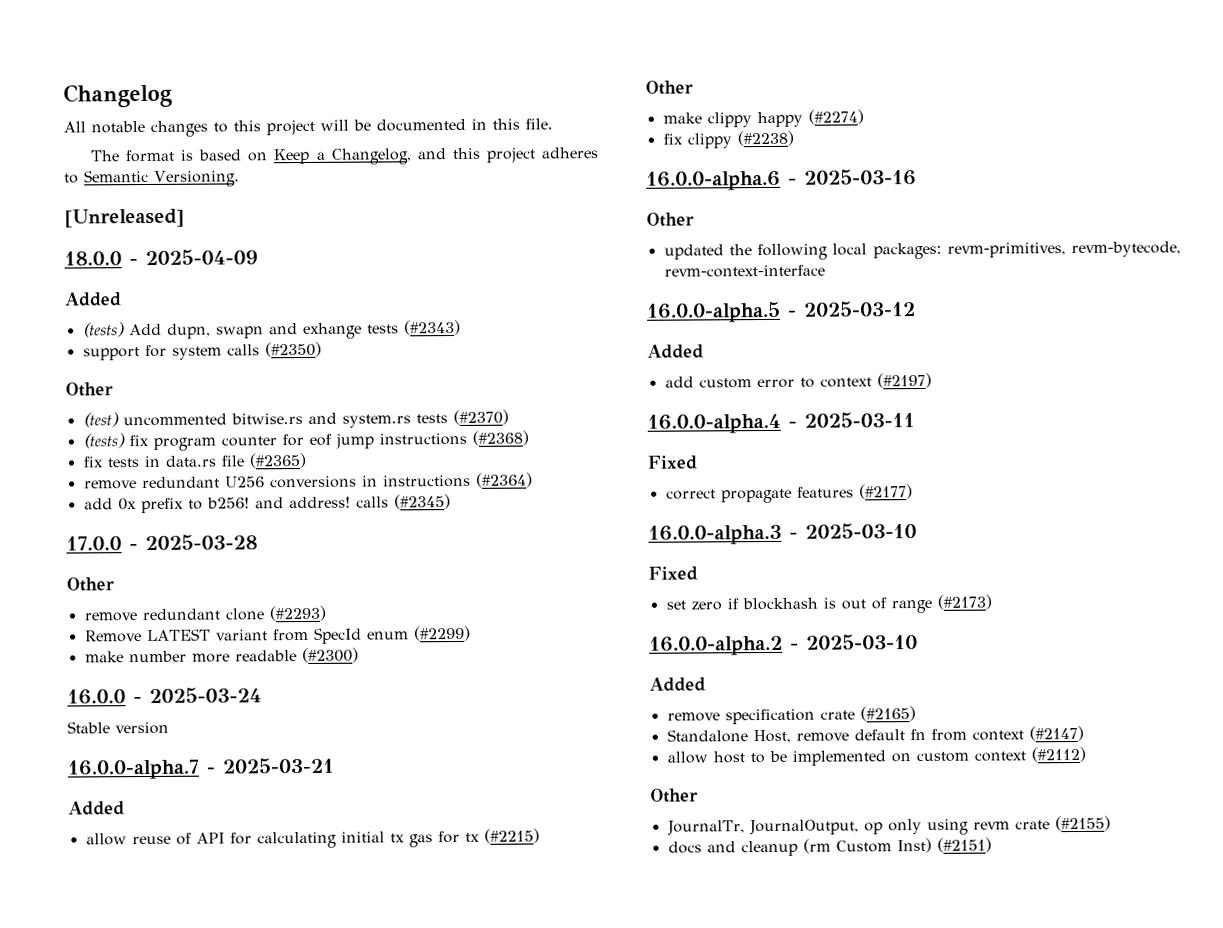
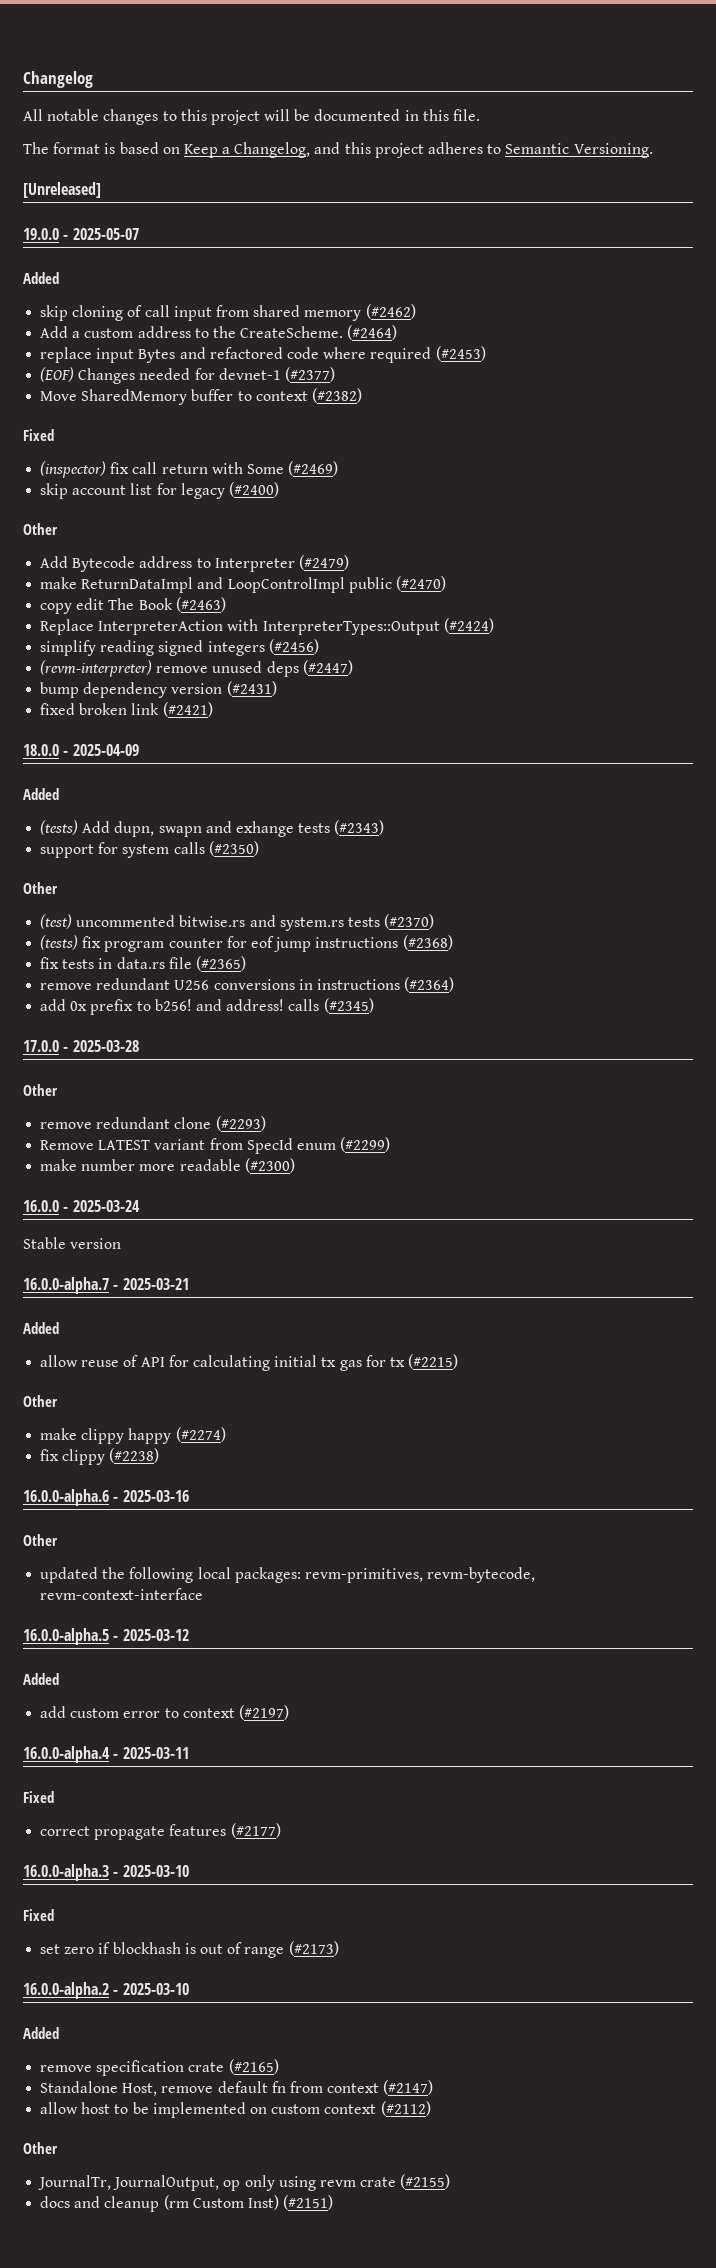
+ 19.0.0 - 2025-05-07
+ Added
+ skip cloning of call input from shared memory (#2462)
+ Add a custom address to the CreateScheme. (#2464)
+ replace input Bytes and refactored code where required (#2453)
+ (EOF) Changes needed for devnet-1 (#2377)
+ Move SharedMemory buffer to context (#2382)
+ Fixed
+ (inspector) fix call return with Some (#2469)
+ skip account list for legacy (#2400)
+ Other
+ Add Bytecode address to Interpreter (#2479)
+ make ReturnDataImpl and LoopControlImpl public (#2470)
+ copy edit The Book (#2463)
+ Replace InterpreterAction with InterpreterTypes::Output (#2424)
+ simplify reading signed integers (#2456)
+ (revm-interpreter) remove unused deps (#2447)
+ bump dependency version (#2431)
+ fixed broken link (#2421)

